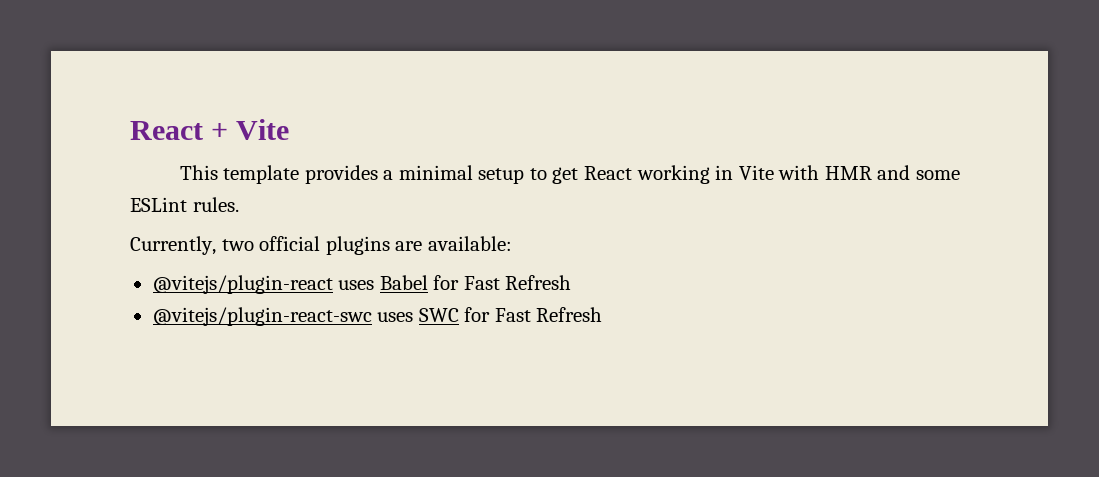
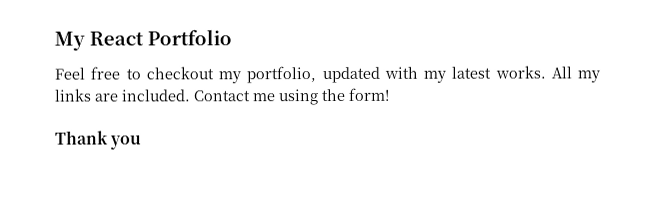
- React + Vite
- This template provides a minimal setup to get React working in Vite with HMR and some ESLint rules.
- Currently, two official plugins are available:
- @vitejs/plugin-react uses Babel for Fast Refresh
- @vitejs/plugin-react-swc uses SWC for Fast Refresh
+ My React Portfolio
+ Feel free to checkout my portfolio, updated with my latest works. All my links are included. Contact me using the form!
+ Thank you

